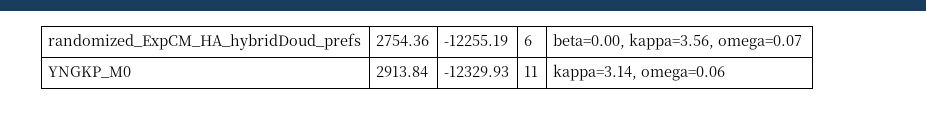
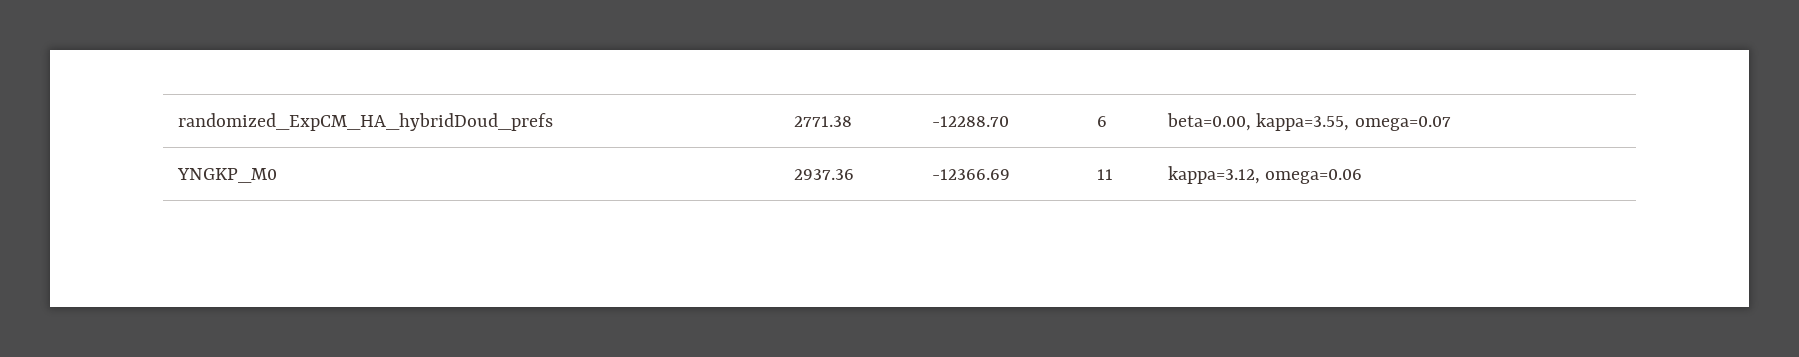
- randomized_ExpCM_HA_hybridDoud_prefs | 2754.36 | -12255.19 | 6 | beta=0.00, kappa=3.56, omega=0.07
+ randomized_ExpCM_HA_hybridDoud_prefs | 2771.38 | -12288.70 | 6 | beta=0.00, kappa=3.55, omega=0.07
- YNGKP_M0 | 2913.84 | -12329.93 | 11 | kappa=3.14, omega=0.06
+ YNGKP_M0 | 2937.36 | -12366.69 | 11 | kappa=3.12, omega=0.06

